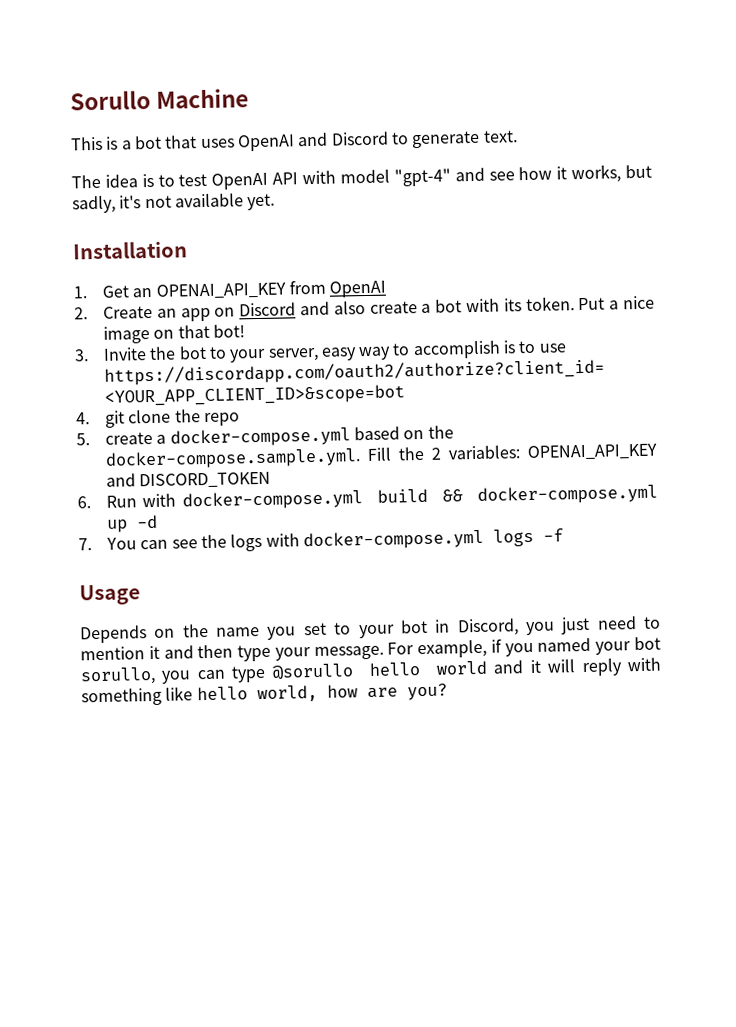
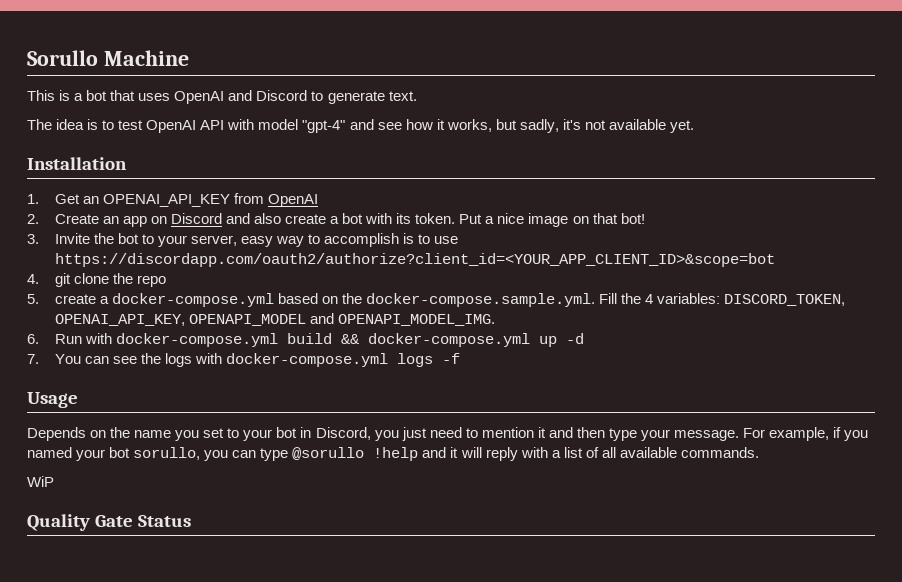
- 5. create a docker-compose.yml based on the docker-compose.sample.yml. Fill the 2 variables: OPENAI_API_KEY and DISCORD_TOKEN
+ 5. create a docker-compose.yml based on the docker-compose.sample.yml. Fill the 4 variables: DISCORD_TOKEN, OPENAI_API_KEY, OPENAPI_MODEL and OPENAPI_MODEL_IMG.
- For example, if you named your bot sorullo, you can type @sorullo hello world and it will reply with something like hello world, how are you?
+ For example, if you named your bot sorullo, you can type @sorullo !help and it will reply with a list of all available commands.
+ WiP
+ Quality Gate Status

